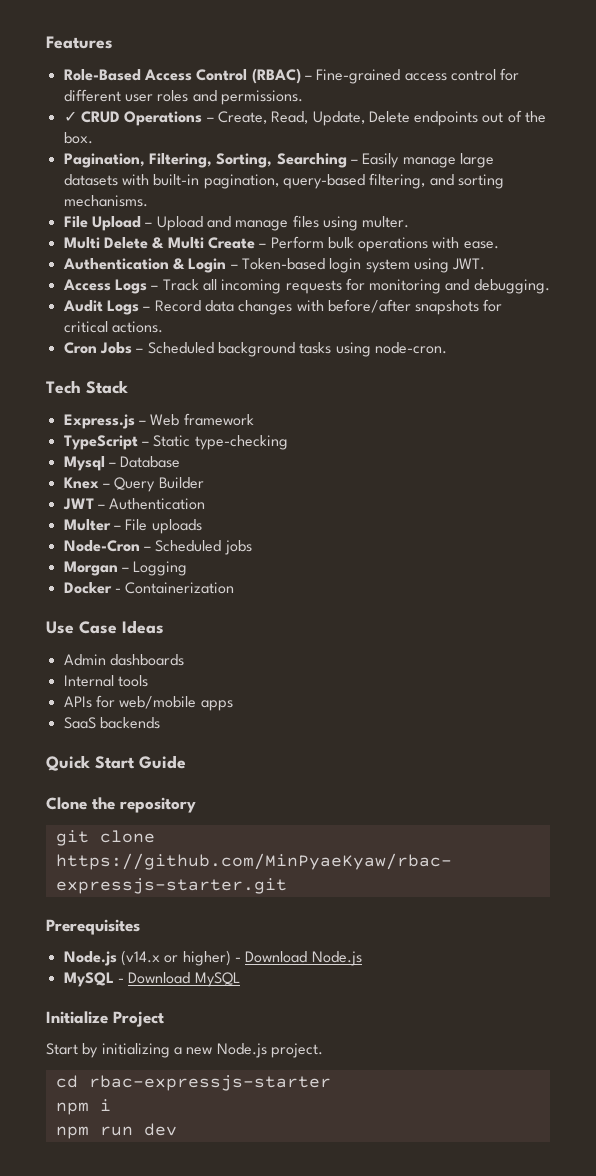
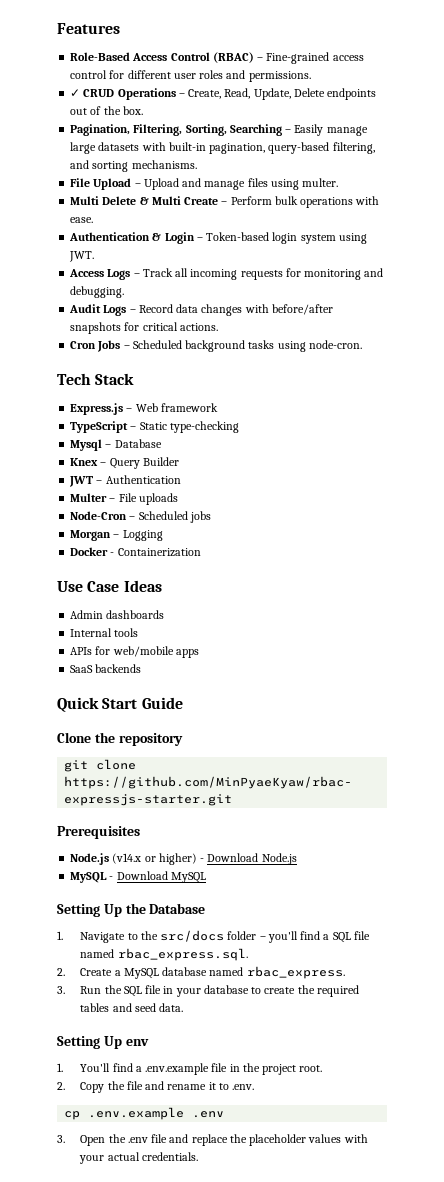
- Initialize Project
- Start by initializing a new Node.js project.
- cd rbac-expressjs-starter
- npm i
- npm run dev
+ Setting Up the Database
+ 1. Navigate to the src/docs folder – you'll find a SQL file named rbac_express.sql.
+ 2. Create a MySQL database named rbac_express.
+ 3. Run the SQL file in your database to create the required tables and seed data.
+ Setting Up env
+ 1. You'll find a .env.example file in the project root.
+ 2. Copy the file and rename it to .env.
+ cp .env.example .env
+ 3. Open the .env file and replace the placeholder values with your actual credentials.

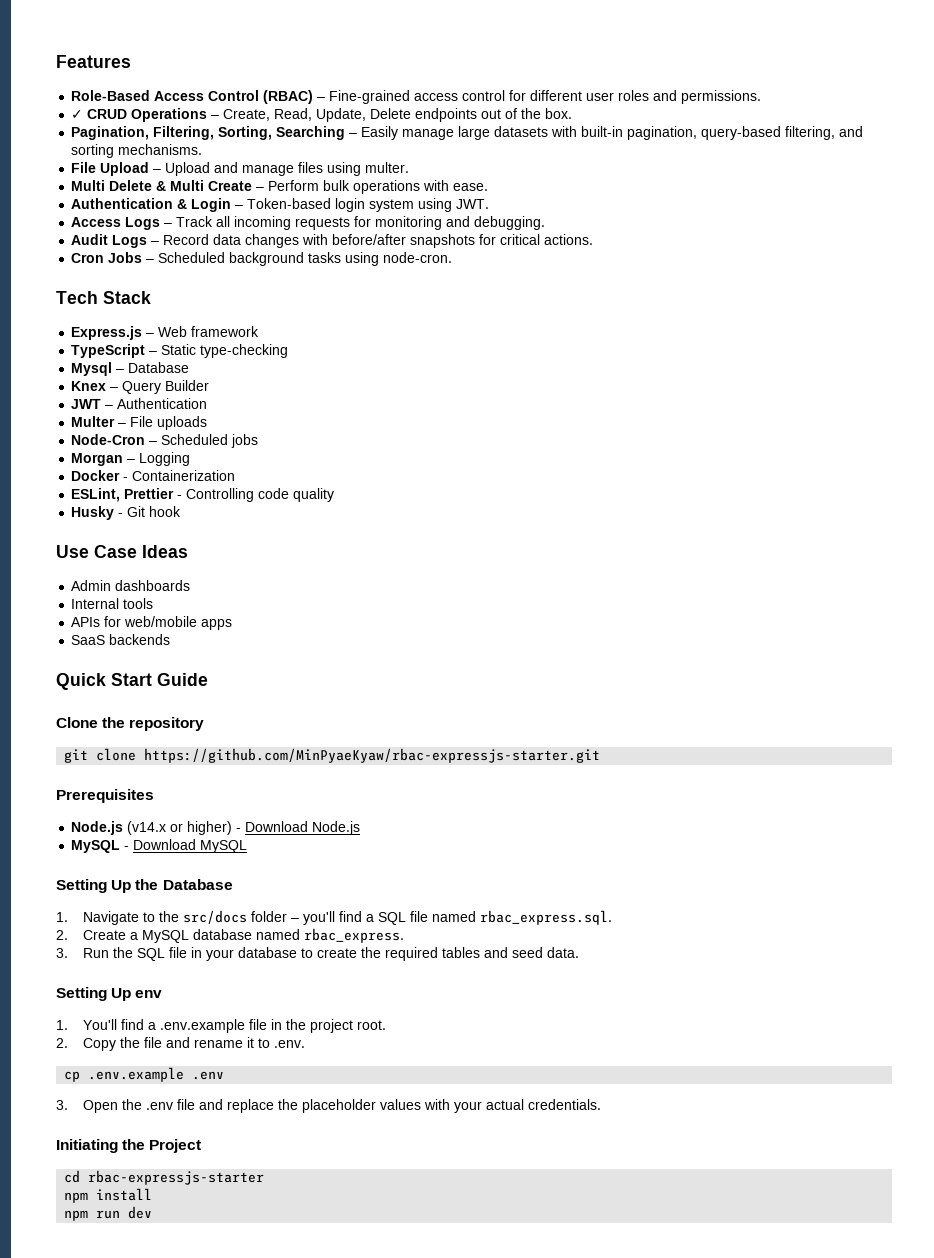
+ ESLint, Prettier - Controlling code quality
+ Husky - Git hook
+ Initiating the Project
+ cd rbac-expressjs-starter
+ npm install
+ npm run dev

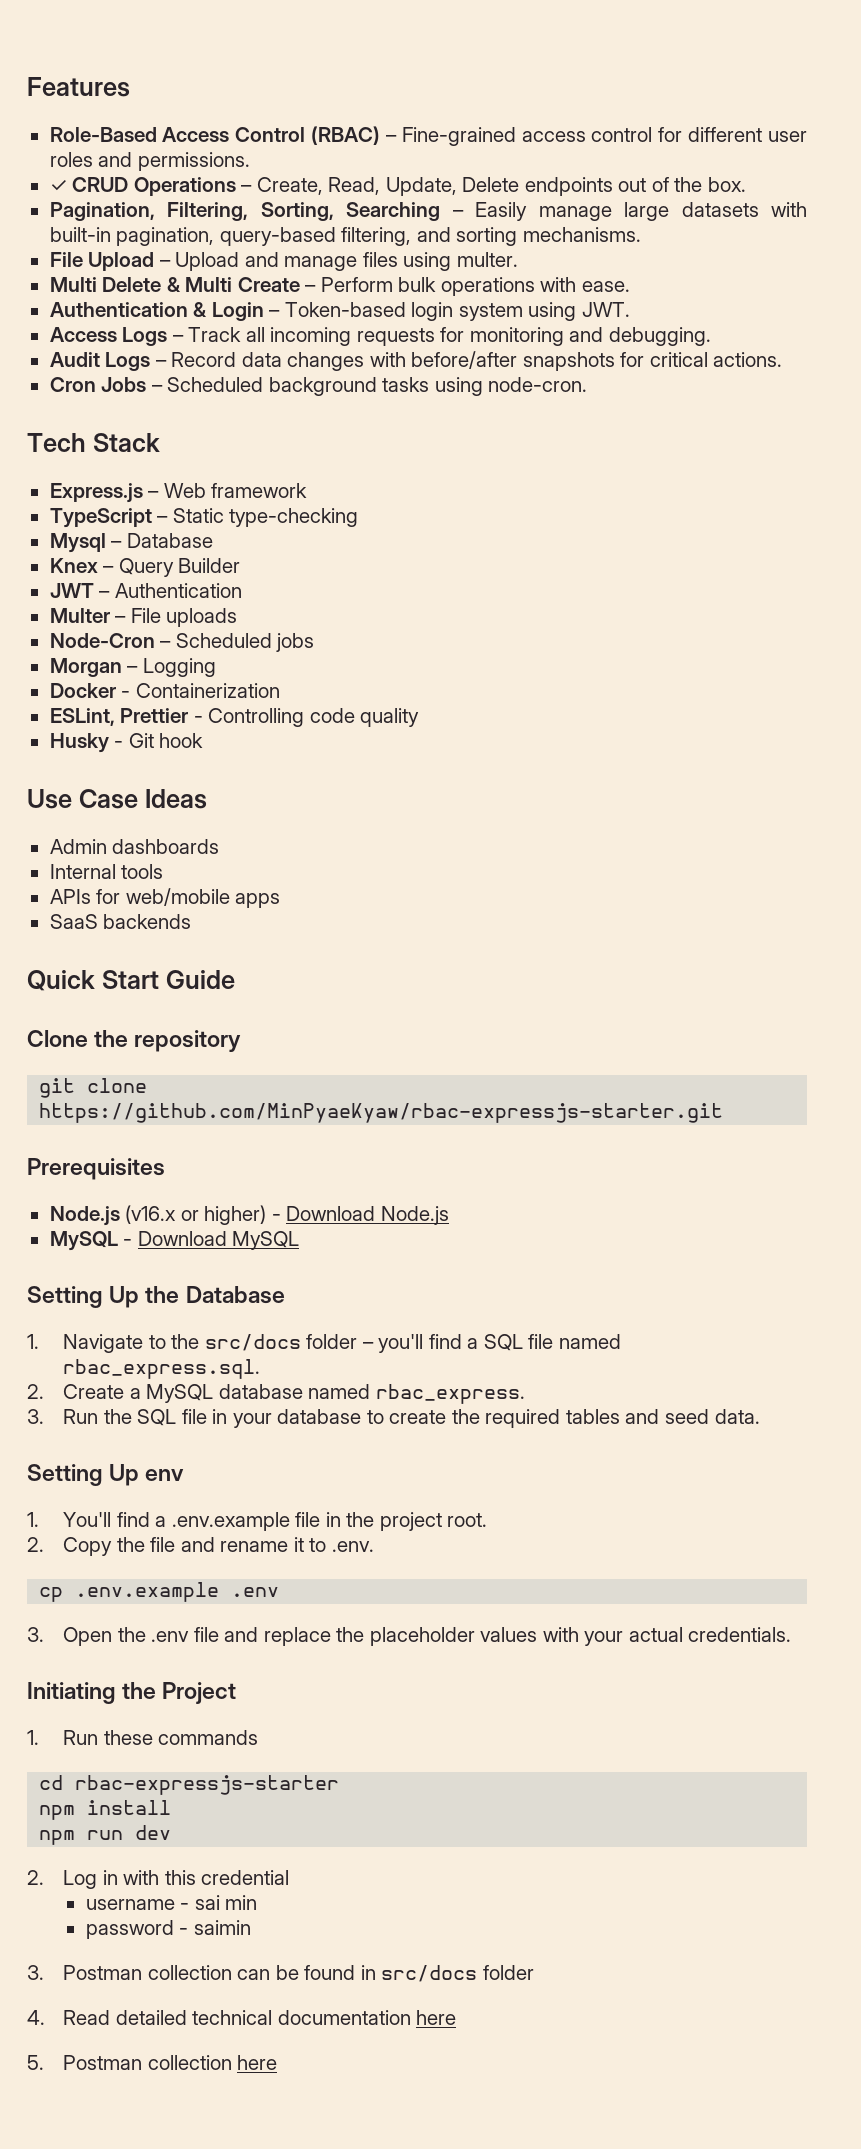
- Node.js (v14.x or higher) - Download Node.js
+ Node.js (v16.x or higher) - Download Node.js
+ 1. Run these commands
+ 2. Log in with this credential
+ username - sai min
+ password - saimin
+ 3. Postman collection can be found in src/docs folder
+ 4. Read detailed technical documentation here
+ 5. Postman collection here

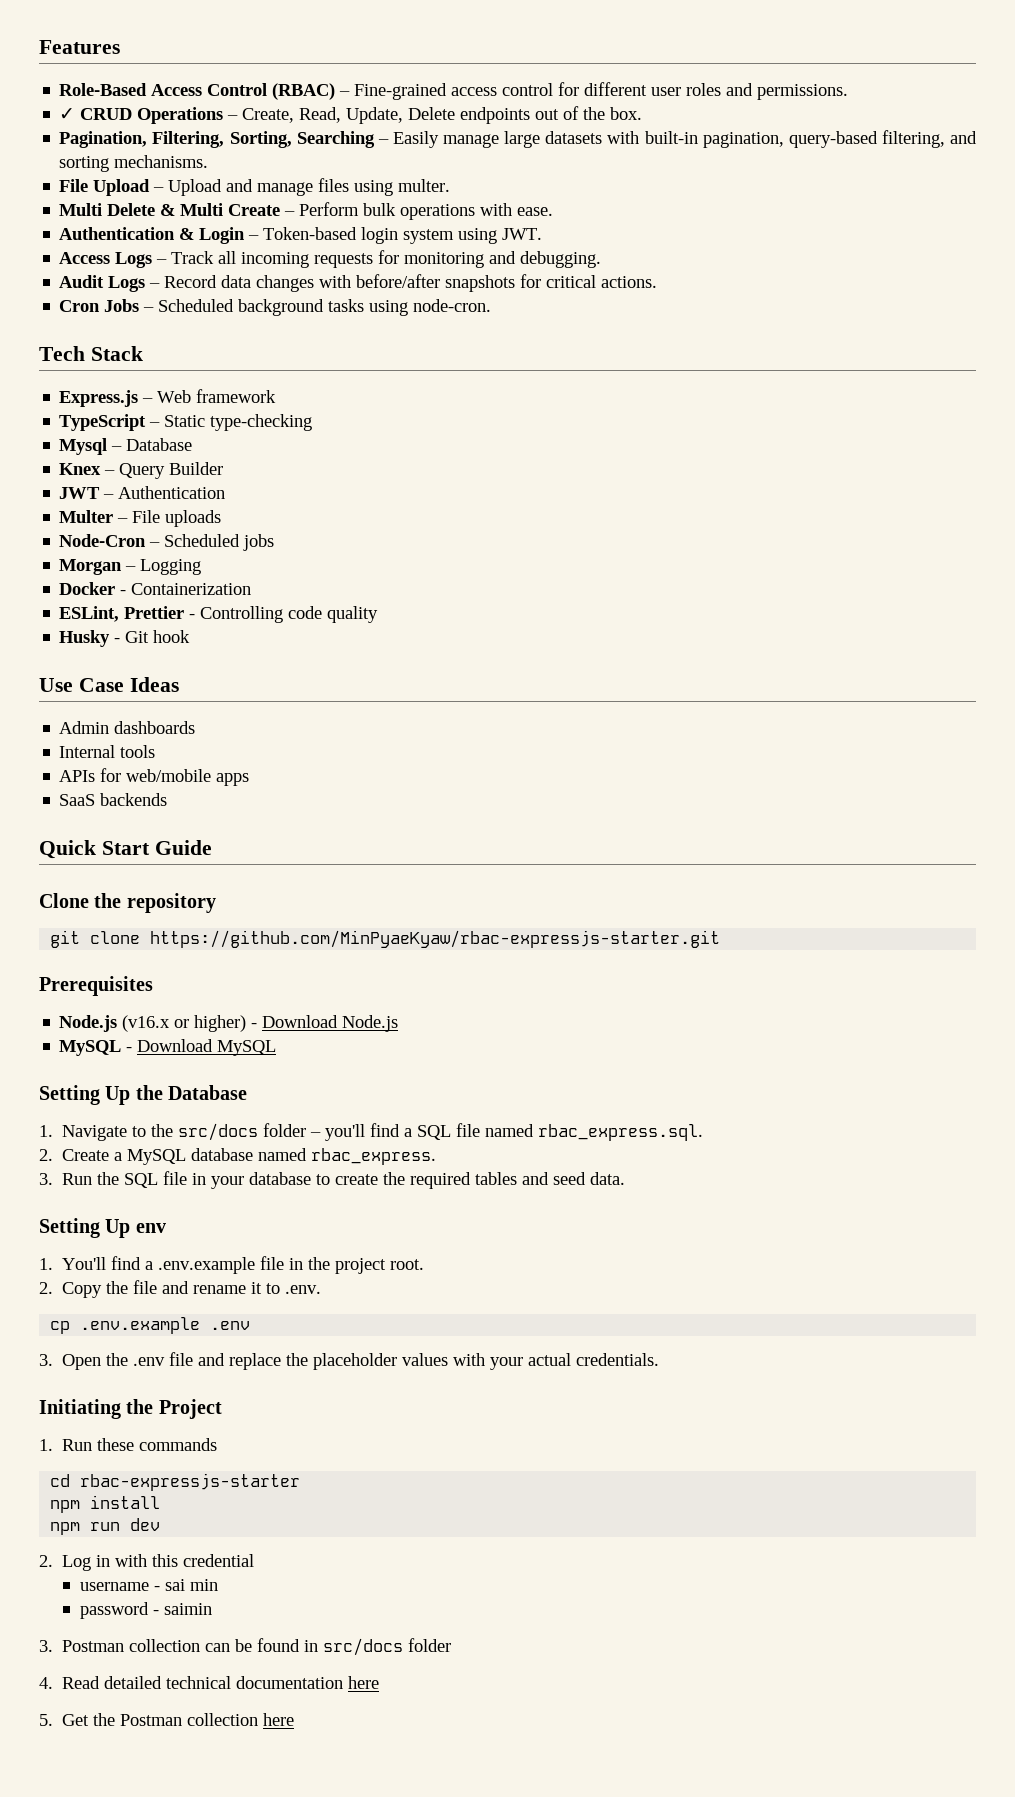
- 5. Postman collection here
+ 5. Get the Postman collection here

